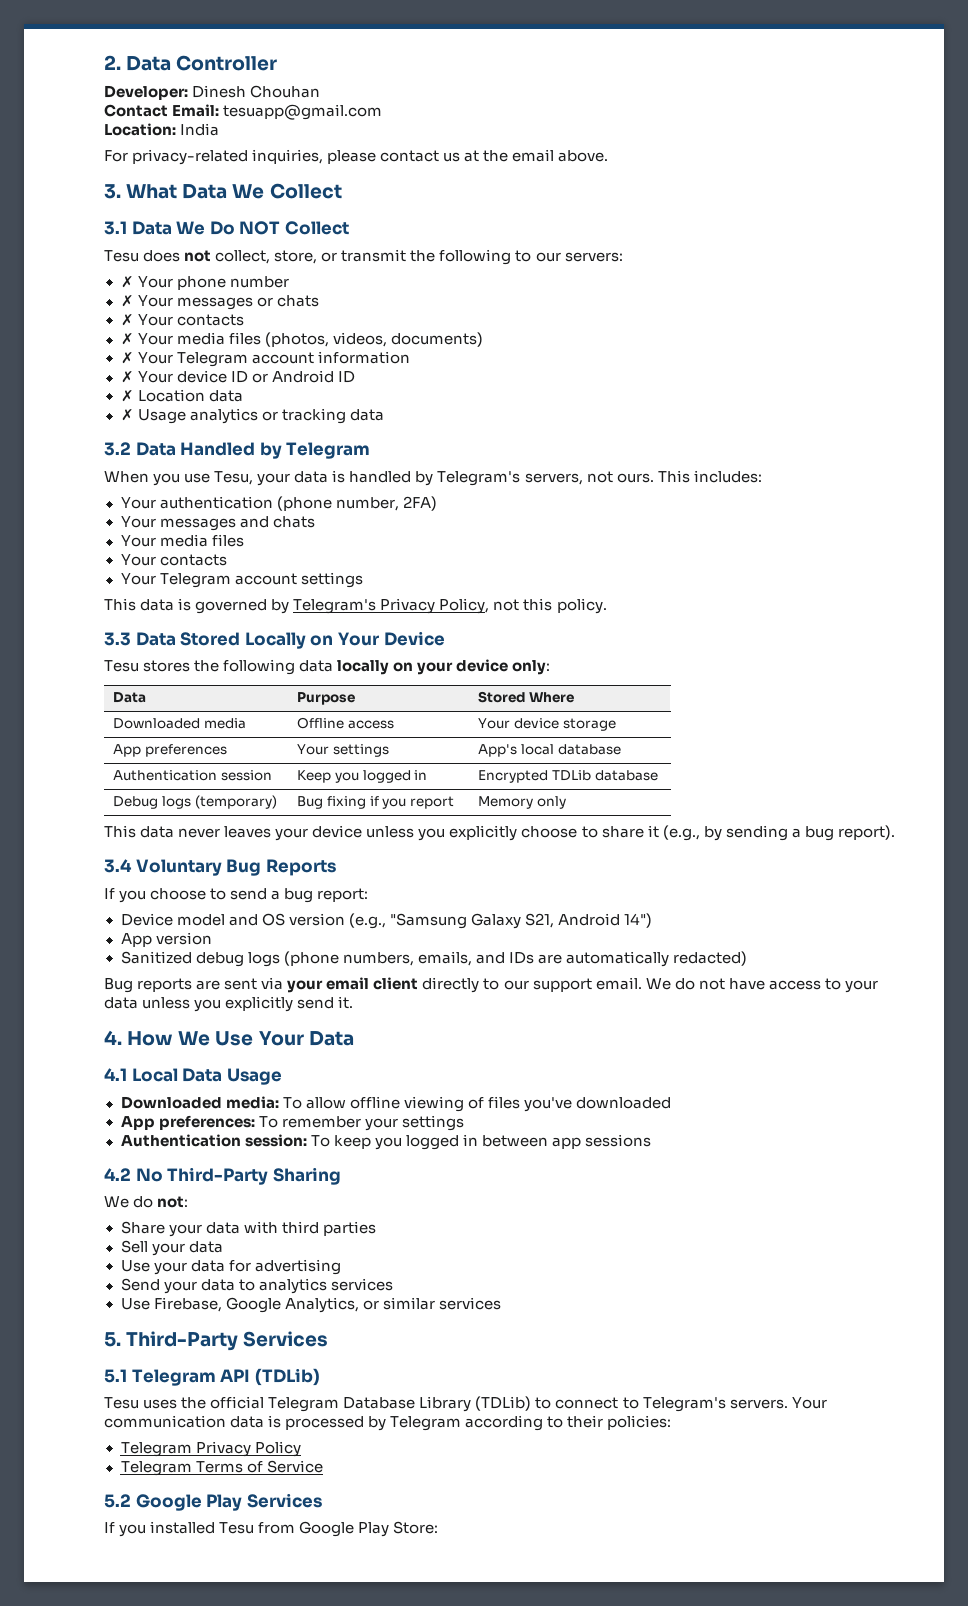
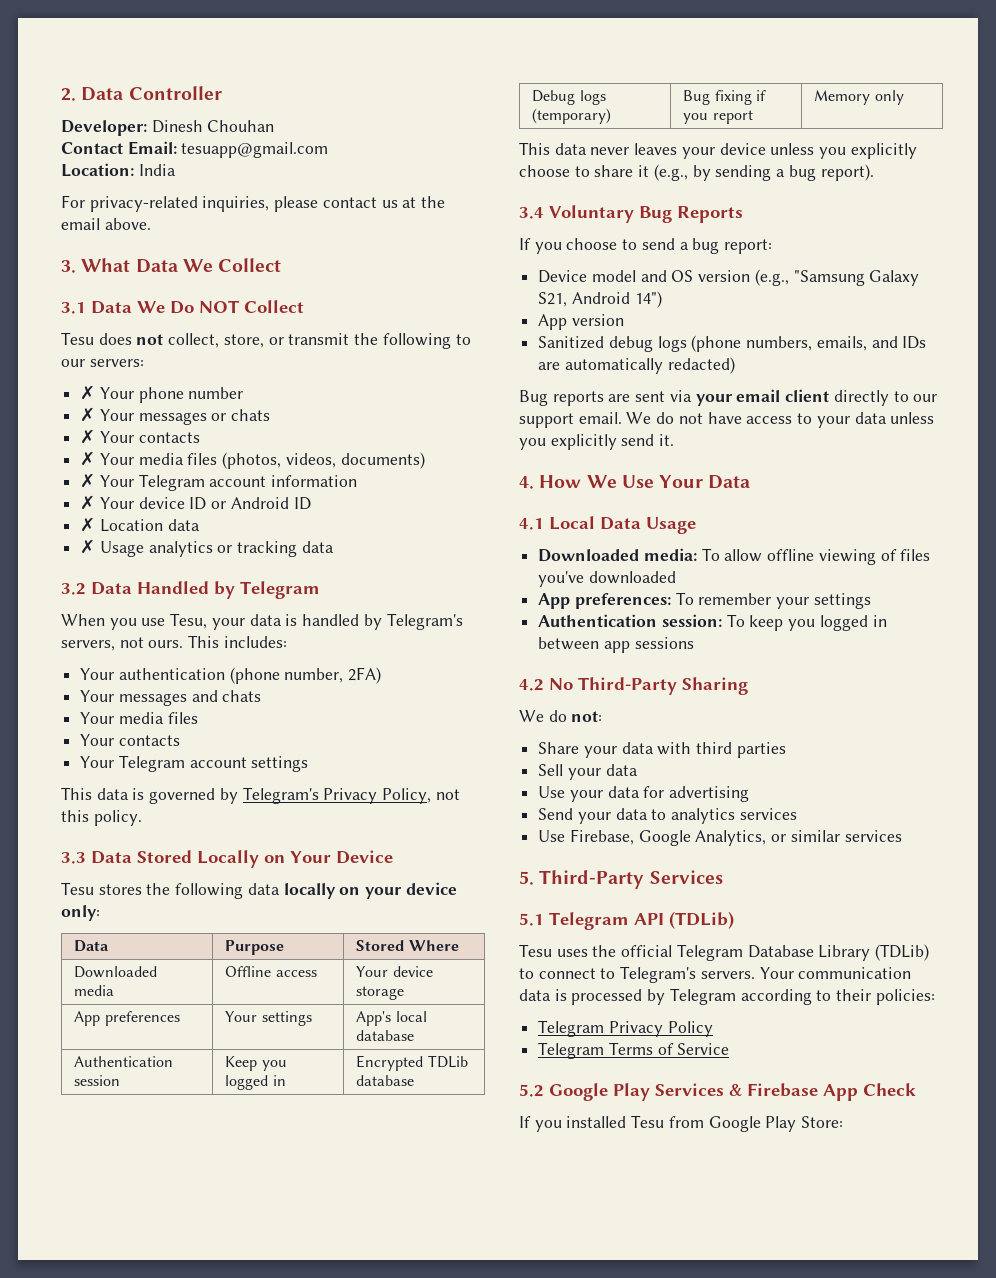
- 5.2 Google Play Services
+ 5.2 Google Play Services & Firebase App Check

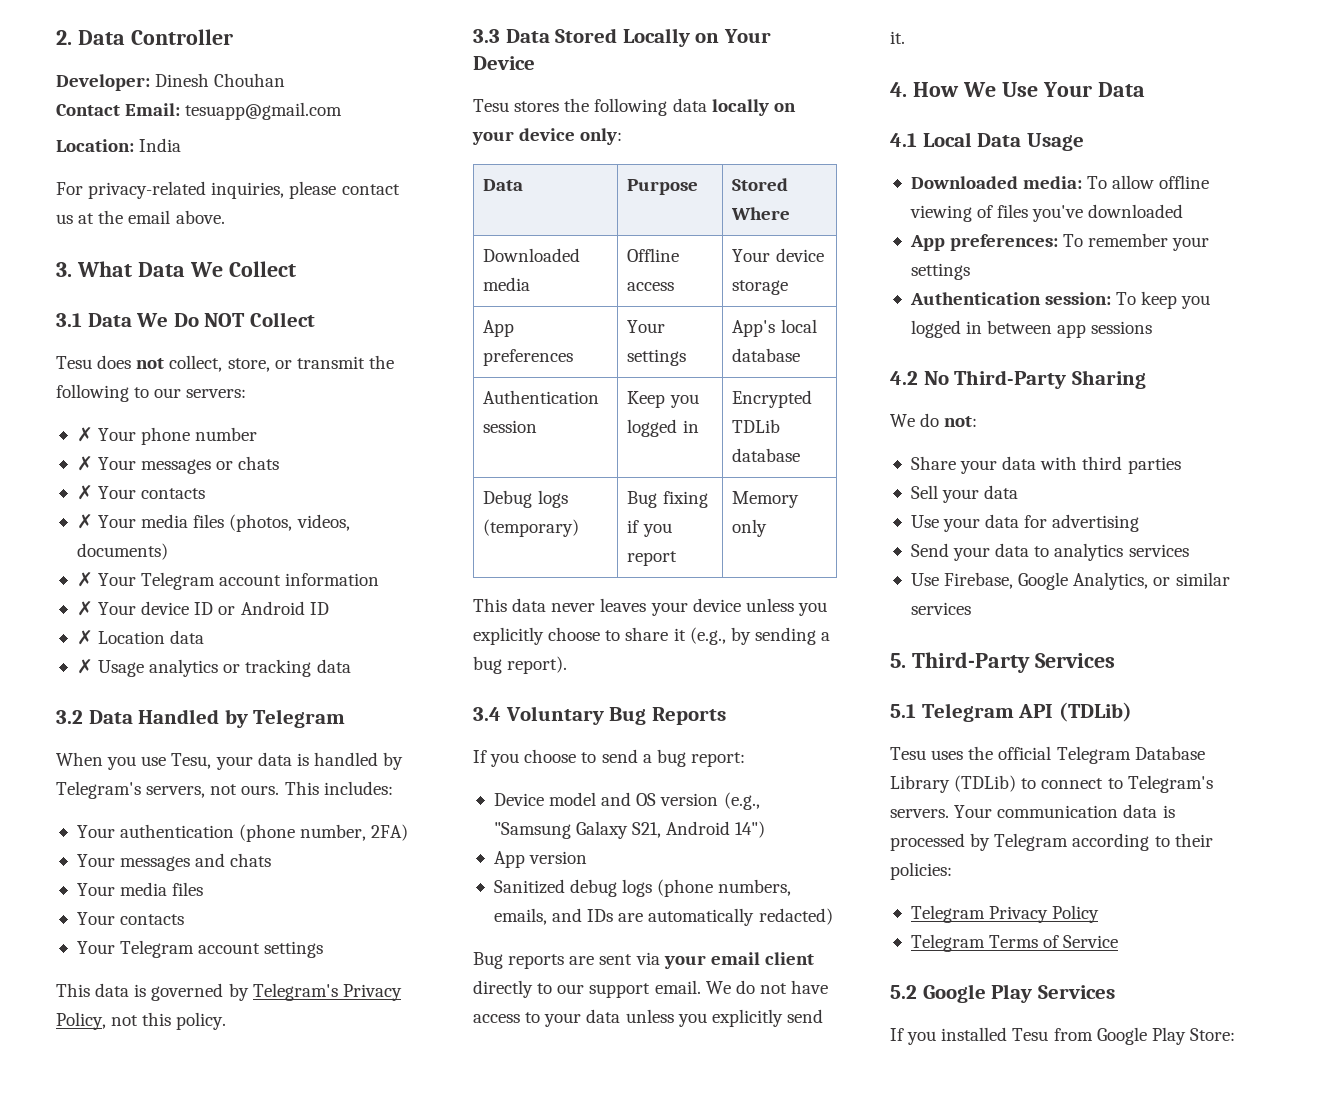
- 5.2 Google Play Services & Firebase App Check
+ 5.2 Google Play Services

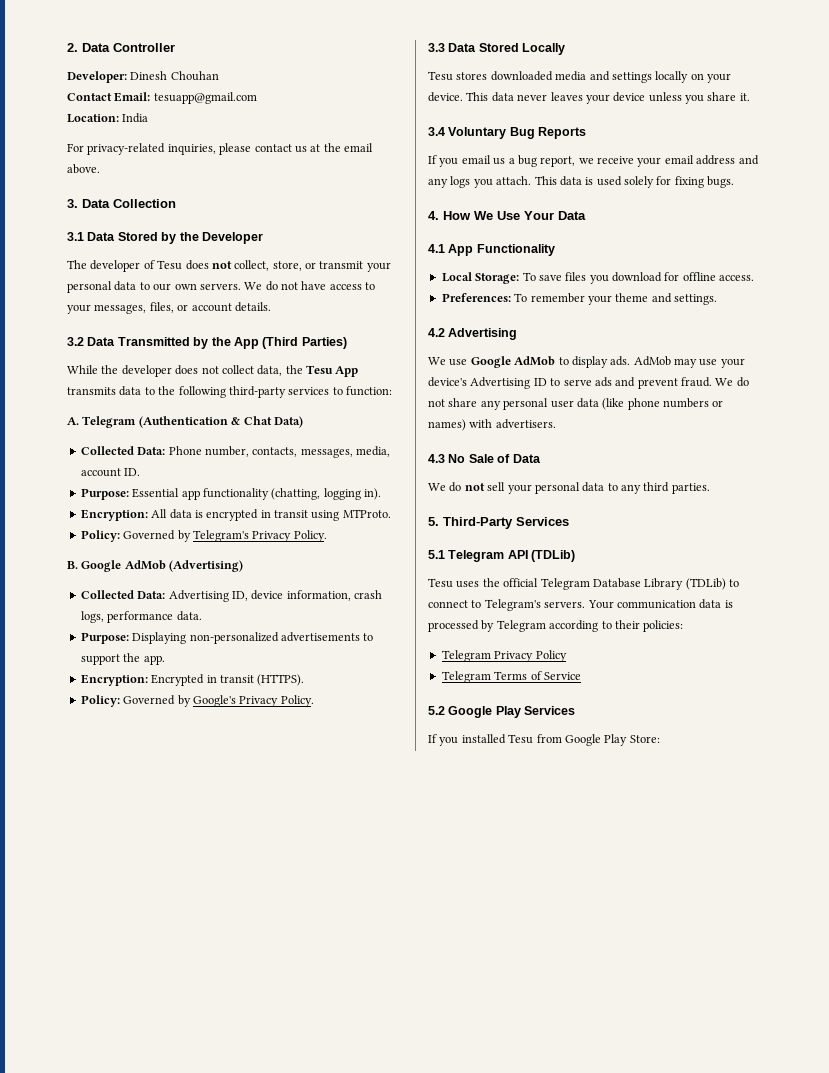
- 3. What Data We Collect
- 3.1 Data We Do NOT Collect
- Tesu does not collect, store, or transmit the following to our servers:
- ✗ Your phone number
- ✗ Your messages or chats
- ✗ Your contacts
- ✗ Your media files (photos, videos, documents)
- ✗ Your Telegram account information
- ✗ Your device ID or Android ID
- ✗ Location data
- ✗ Usage analytics or tracking data
- 3.2 Data Handled by Telegram
- When you use Tesu, your data is handled by Telegram's servers, not ours. This includes:
- Your authentication (phone number, 2FA)
- Your messages and chats
- Your media files
- Your contacts
- Your Telegram account settings
- This data is governed by Telegram's Privacy Policy, not this policy.
+ 3. Data Collection
+ 3.1 Data Stored by the Developer
+ The developer of Tesu does not collect, store, or transmit your personal data to our own servers. We do not have access to your messages, files, or account details.
+ 3.2 Data Transmitted by the App (Third Parties)
+ While the developer does not collect data, the Tesu App transmits data to the following third-party services to function:
+ A. Telegram (Authentication & Chat Data)
+ Collected Data: Phone number, contacts, messages, media, account ID.
+ Purpose: Essential app functionality (chatting, logging in).
+ Encryption: All data is encrypted in transit using MTProto.
+ Policy: Governed by Telegram's Privacy Policy.
+ B. Google AdMob (Advertising)
+ Collected Data: Advertising ID, device information, crash logs, performance data.
+ Purpose: Displaying non-personalized advertisements to support the app.
+ Encryption: Encrypted in transit (HTTPS).
+ Policy: Governed by Google's Privacy Policy.
- 3.3 Data Stored Locally on Your Device
+ 3.3 Data Stored Locally
- Tesu stores the following data locally on your device only:
- Data | Purpose | Stored Where
- Downloaded media | Offline access | Your device storage
- App preferences | Your settings | App's local database
- Authentication session | Keep you logged in | Encrypted TDLib database
- Debug logs (temporary) | Bug fixing if you report | Memory only
- This data never leaves your device unless you explicitly choose to share it (e.g., by sending a bug report).
+ Tesu stores downloaded media and settings locally on your device. This data never leaves your device unless you share it.
- If you choose to send a bug report:
- Device model and OS version (e.g., "Samsung Galaxy S21, Android 14")
- App version
- Sanitized debug logs (phone numbers, emails, and IDs are automatically redacted)
- Bug reports are sent via your email client directly to our support email. We do not have access to your data unless you explicitly send it.
+ If you email us a bug report, we receive your email address and any logs you attach. This data is used solely for fixing bugs.
- 4.1 Local Data Usage
- Downloaded media: To allow offline viewing of files you've downloaded
- App preferences: To remember your settings
- Authentication session: To keep you logged in between app sessions
- 4.2 No Third-Party Sharing
- We do not:
- Share your data with third parties
- Sell your data
- Use your data for advertising
- Send your data to analytics services
- Use Firebase, Google Analytics, or similar services
+ 4.1 App Functionality
+ Local Storage: To save files you download for offline access.
+ Preferences: To remember your theme and settings.
+ 4.2 Advertising
+ We use Google AdMob to display ads. AdMob may use your device's Advertising ID to serve ads and prevent fraud. We do not share any personal user data (like phone numbers or names) with advertisers.
+ 4.3 No Sale of Data
+ We do not sell your personal data to any third parties.

